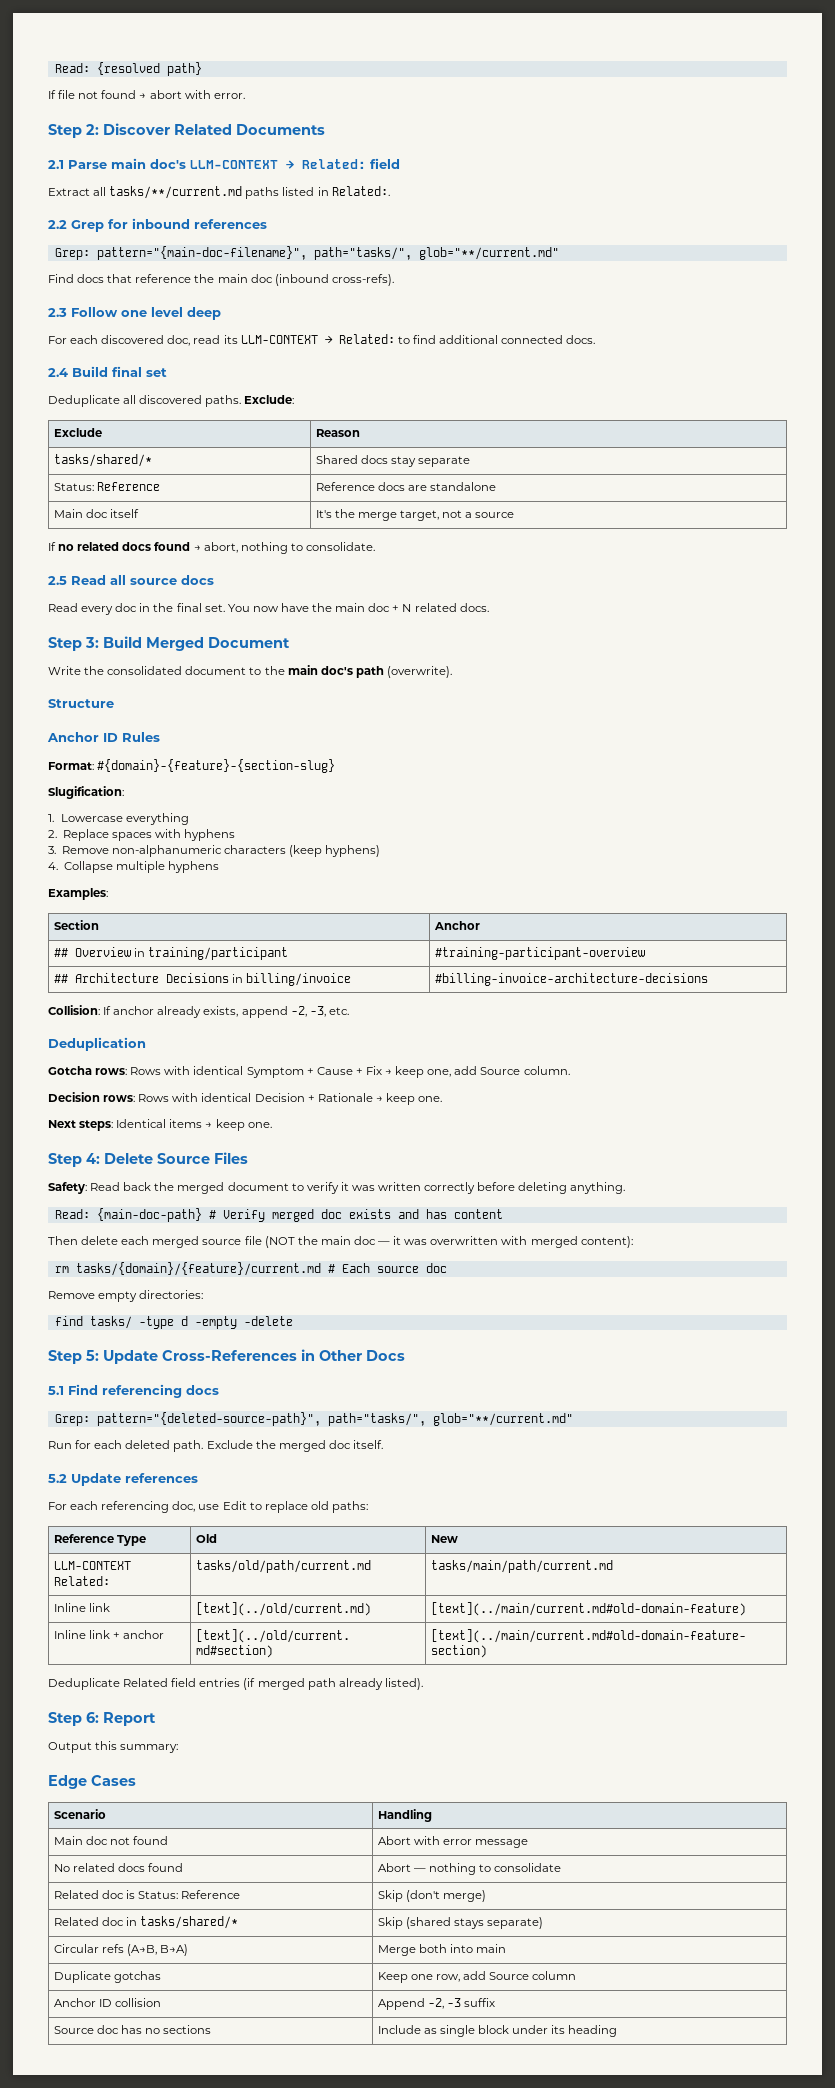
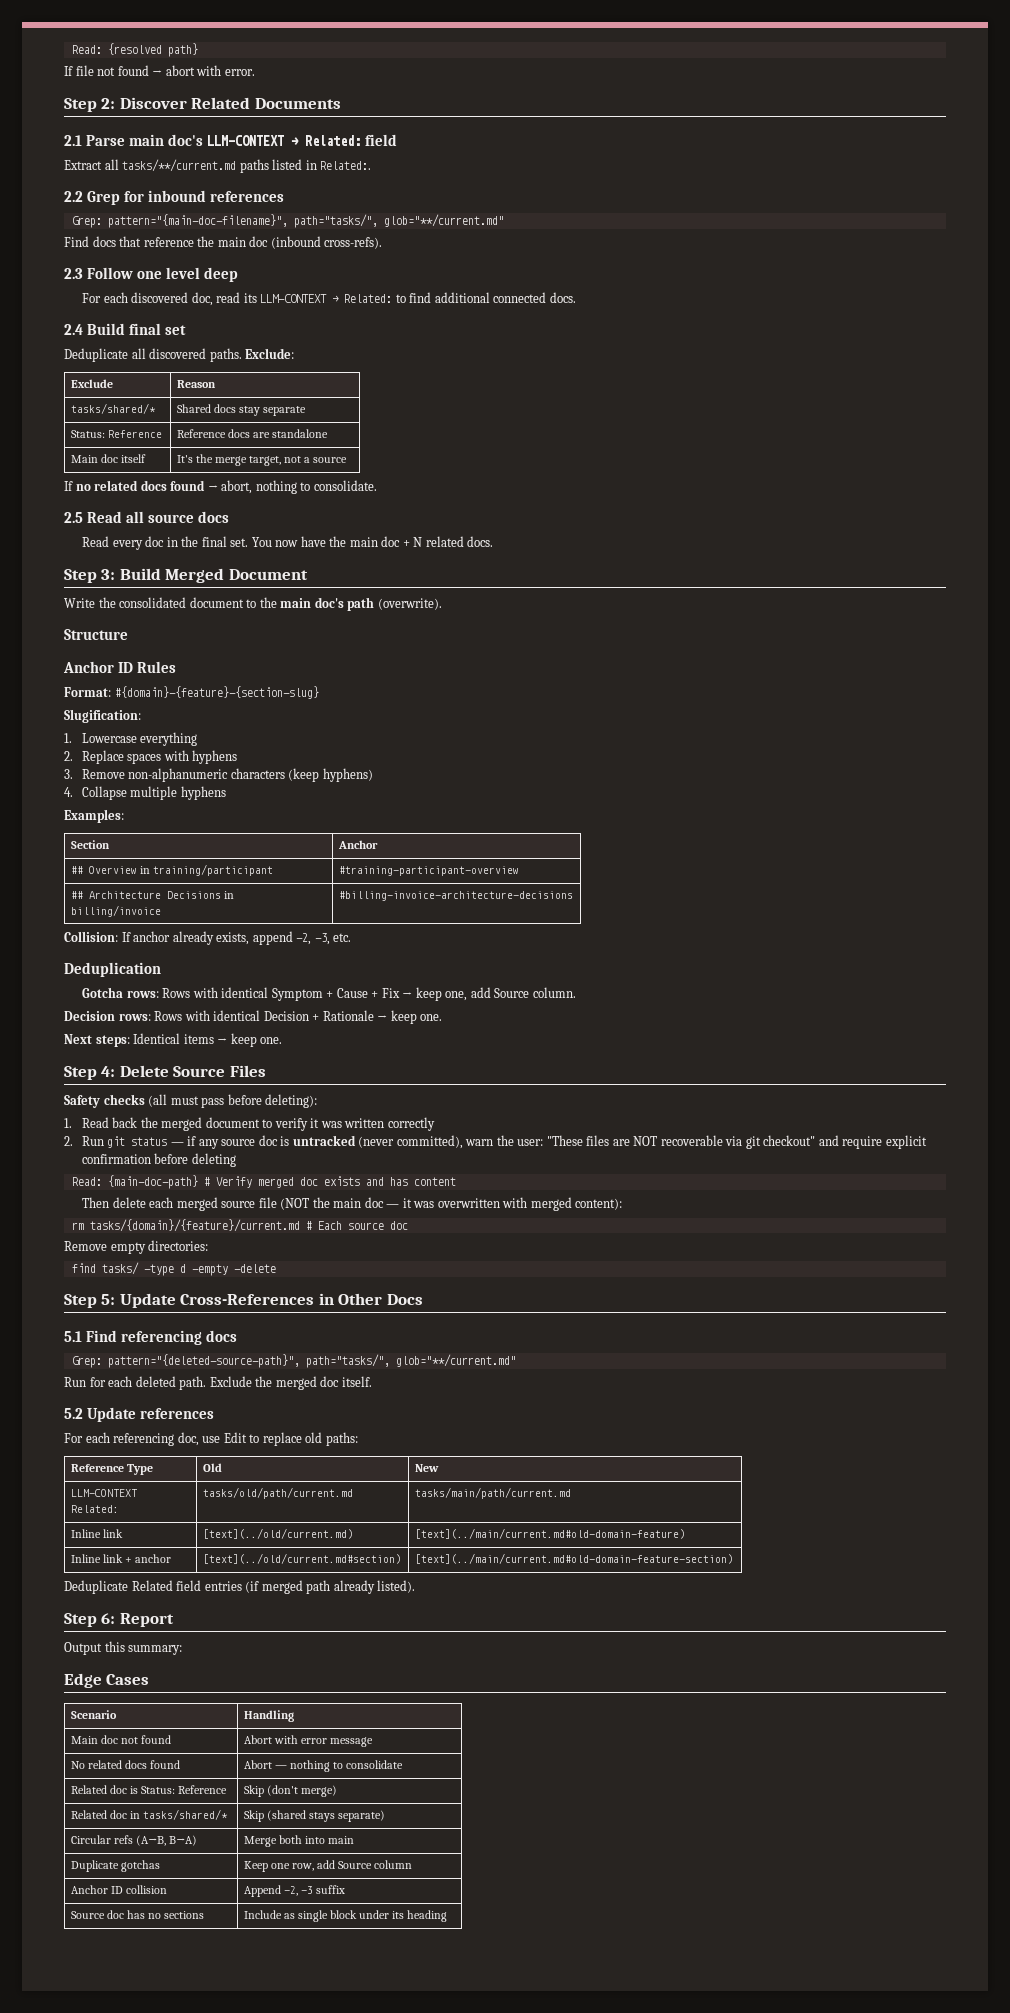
- Safety: Read back the merged document to verify it was written correctly before deleting anything.
+ Safety checks (all must pass before deleting):
+ 1. Read back the merged document to verify it was written correctly
+ 2. Run git status — if any source doc is untracked (never committed), warn the user: "These files are NOT recoverable via git checkout" and require explicit confirmation before deleting

